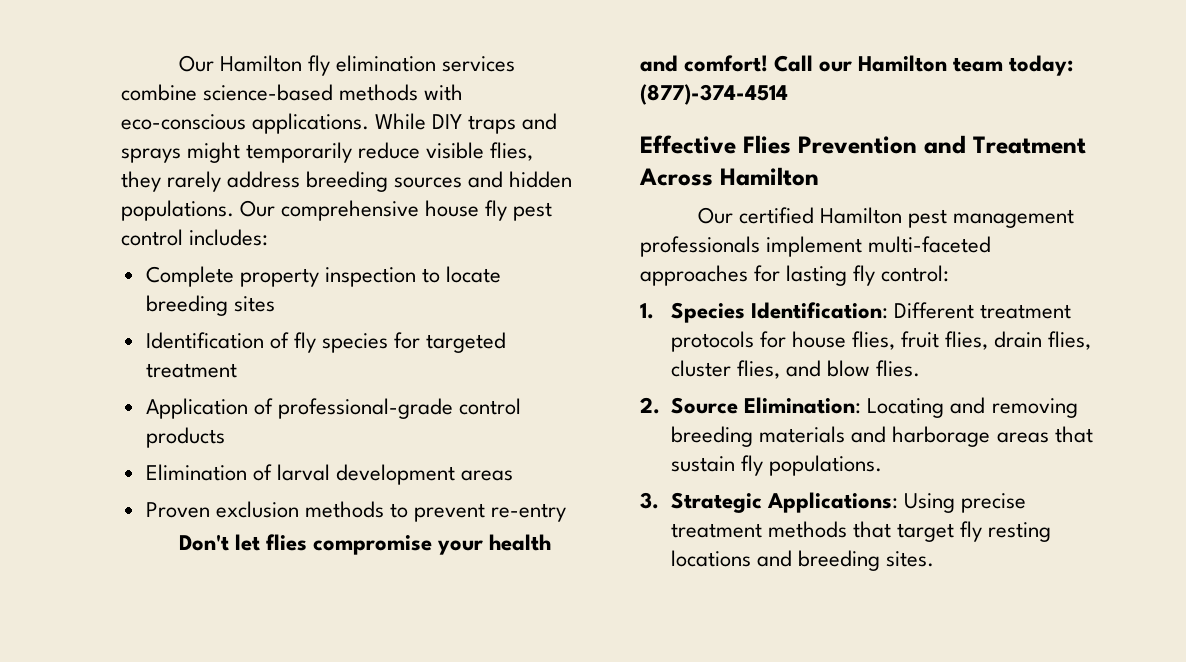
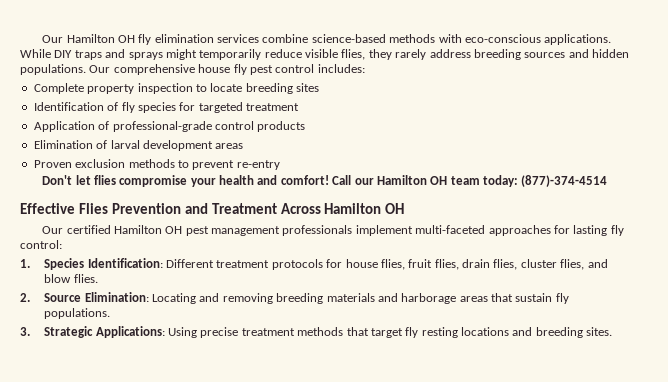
- Our Hamilton fly elimination services combine science-based methods with eco-conscious applications.
+ Our Hamilton OH fly elimination services combine science-based methods with eco-conscious applications.
- Call our Hamilton team today: (877)-374-4514
+ Call our Hamilton OH team today: (877)-374-4514
- Effective Flies Prevention and Treatment Across Hamilton
+ Effective Flies Prevention and Treatment Across Hamilton OH
- Our certified Hamilton pest management professionals implement multi-faceted approaches for lasting fly control:
+ Our certified Hamilton OH pest management professionals implement multi-faceted approaches for lasting fly control:

